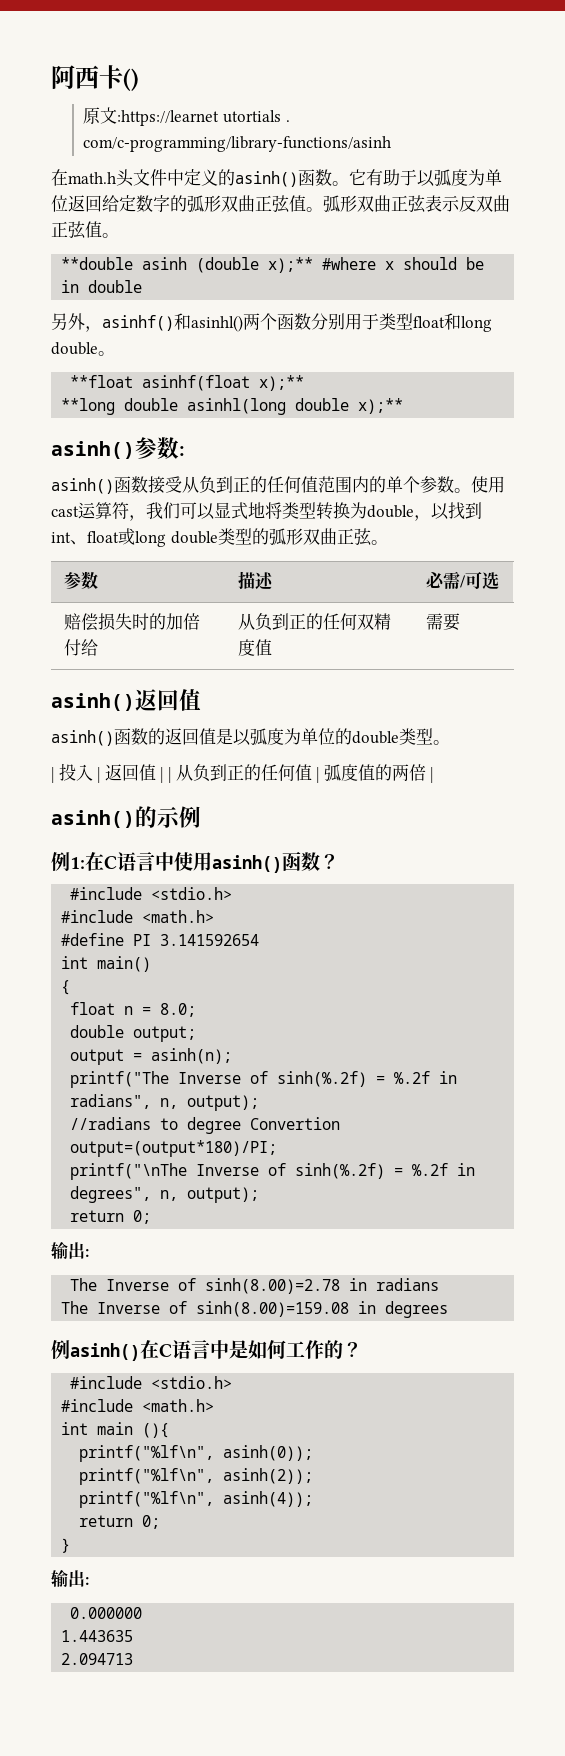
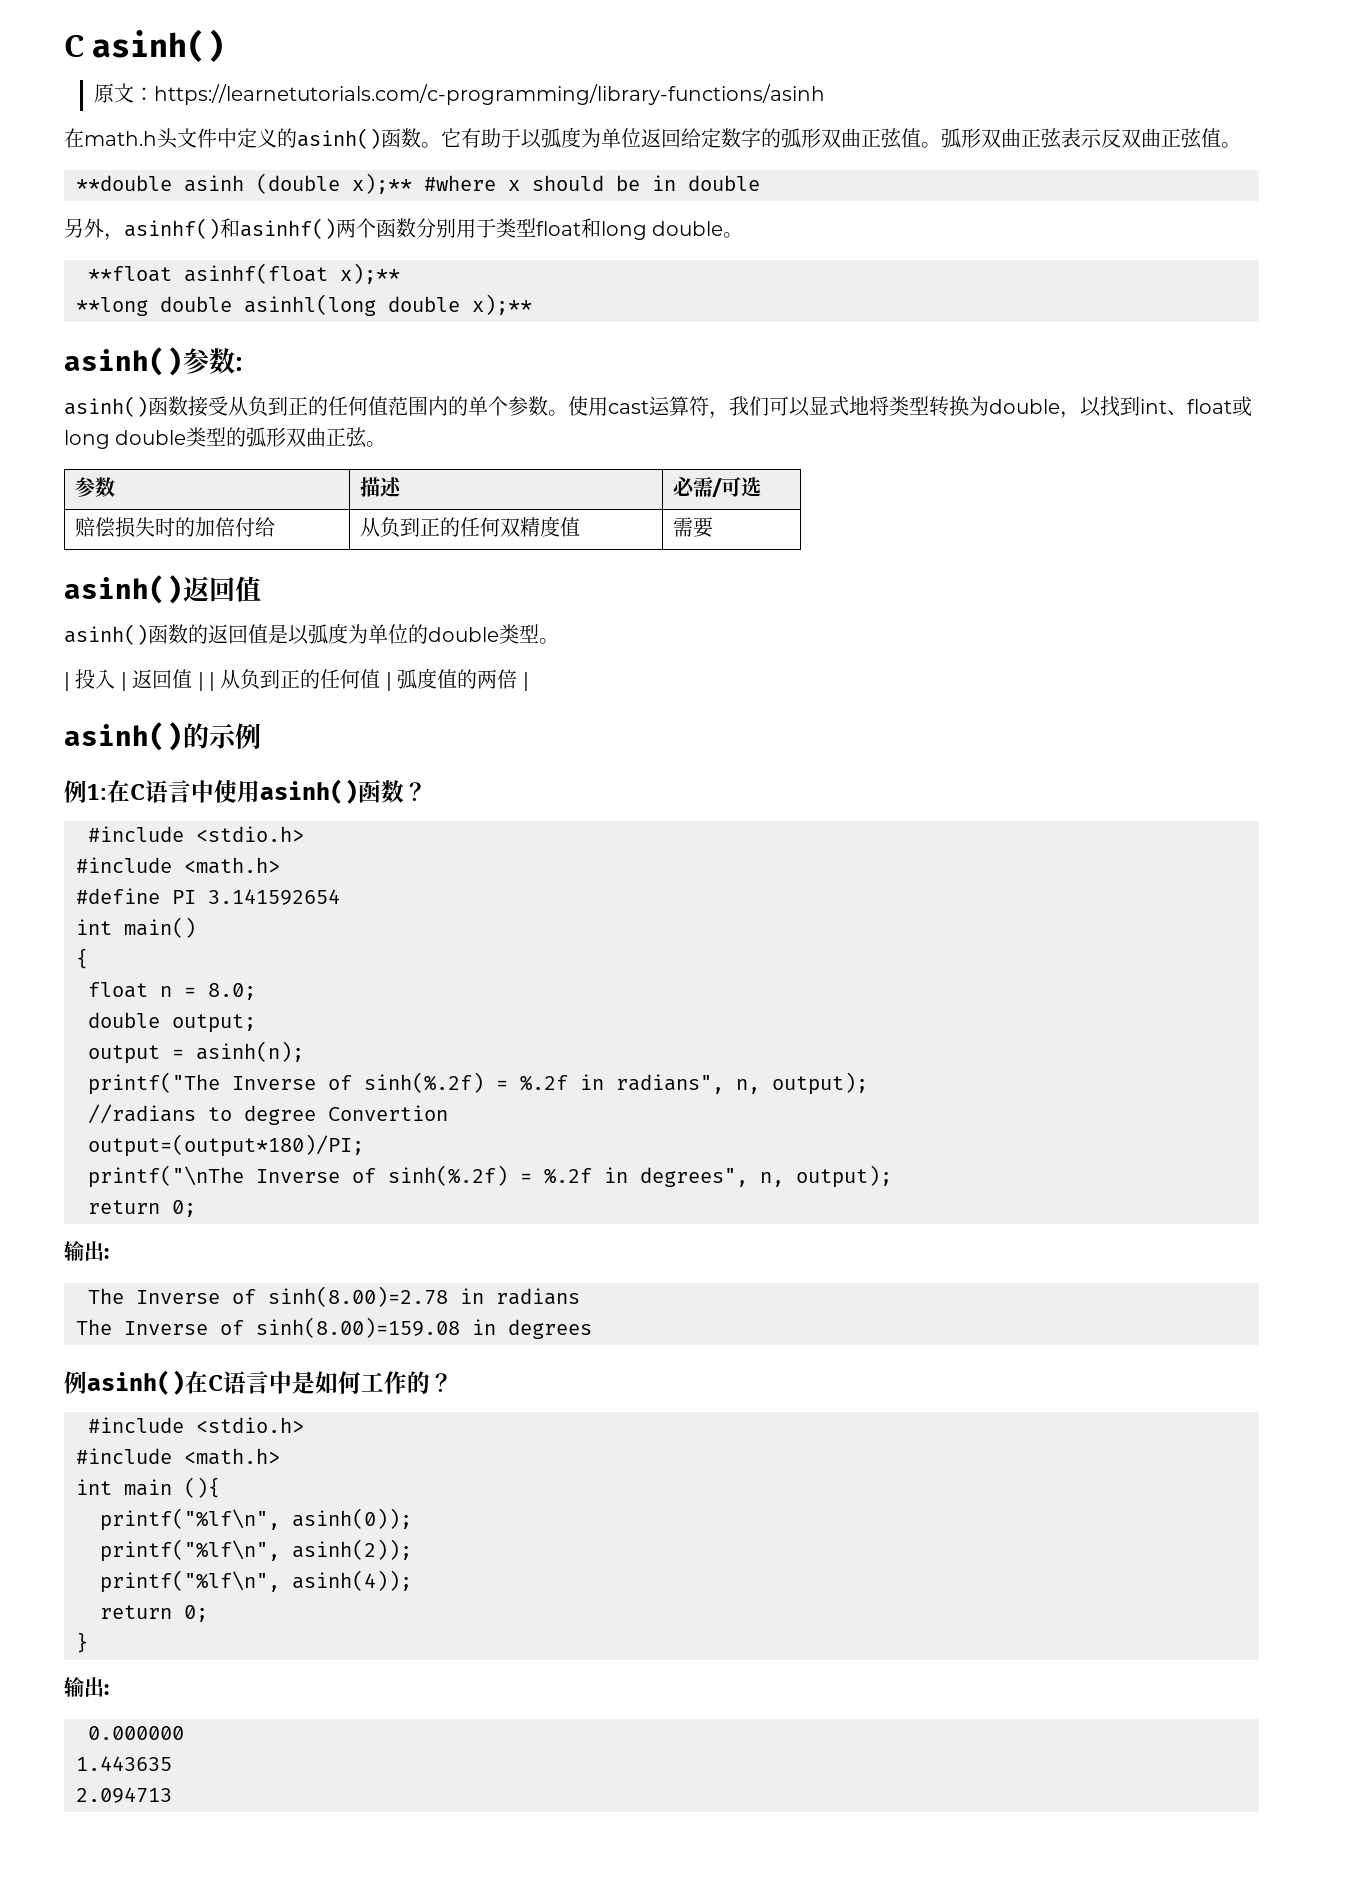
- 阿西卡()
+ C asinh()
- 原文:https://learnet utortials . com/c-programming/library-functions/asinh
+ 原文：https://learnetutorials.com/c-programming/library-functions/asinh
- 另外，asinhf()和asinhl()两个函数分别用于类型float和long double。
+ 另外，asinhf()和asinhf()两个函数分别用于类型float和long double。

